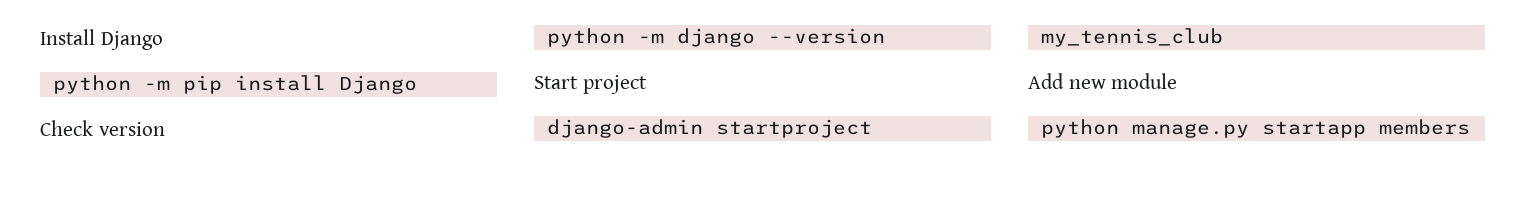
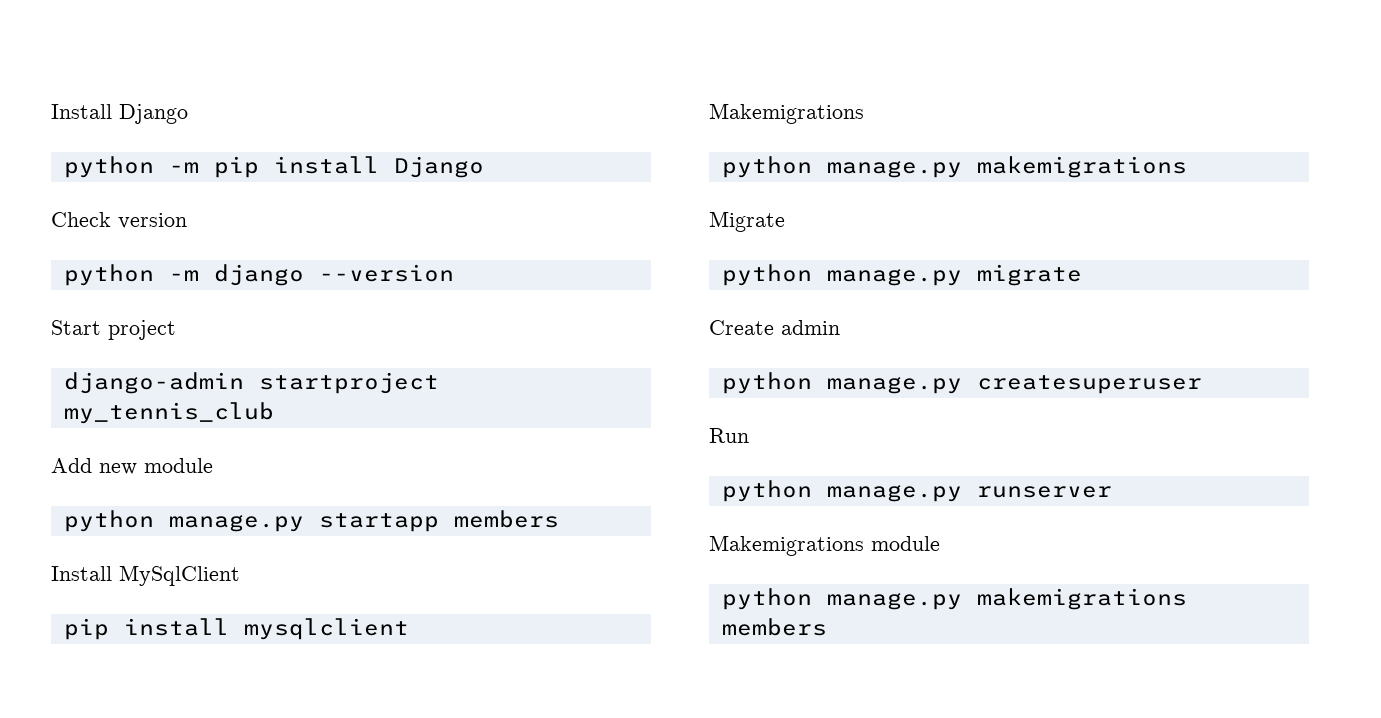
+ Install MySqlClient
+ pip install mysqlclient
+ Makemigrations
+ python manage.py makemigrations
+ Migrate
+ python manage.py migrate
+ Create admin
+ python manage.py createsuperuser
+ Run
+ python manage.py runserver
+ Makemigrations module
+ python manage.py makemigrations members

